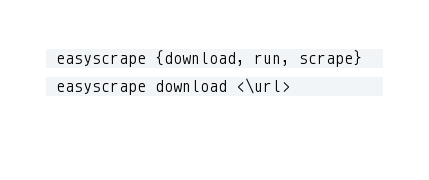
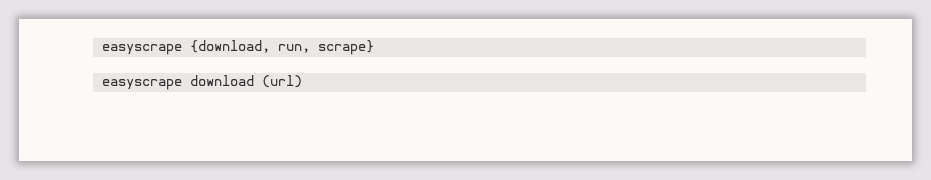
- easyscrape download <\url>
+ easyscrape download (url)

